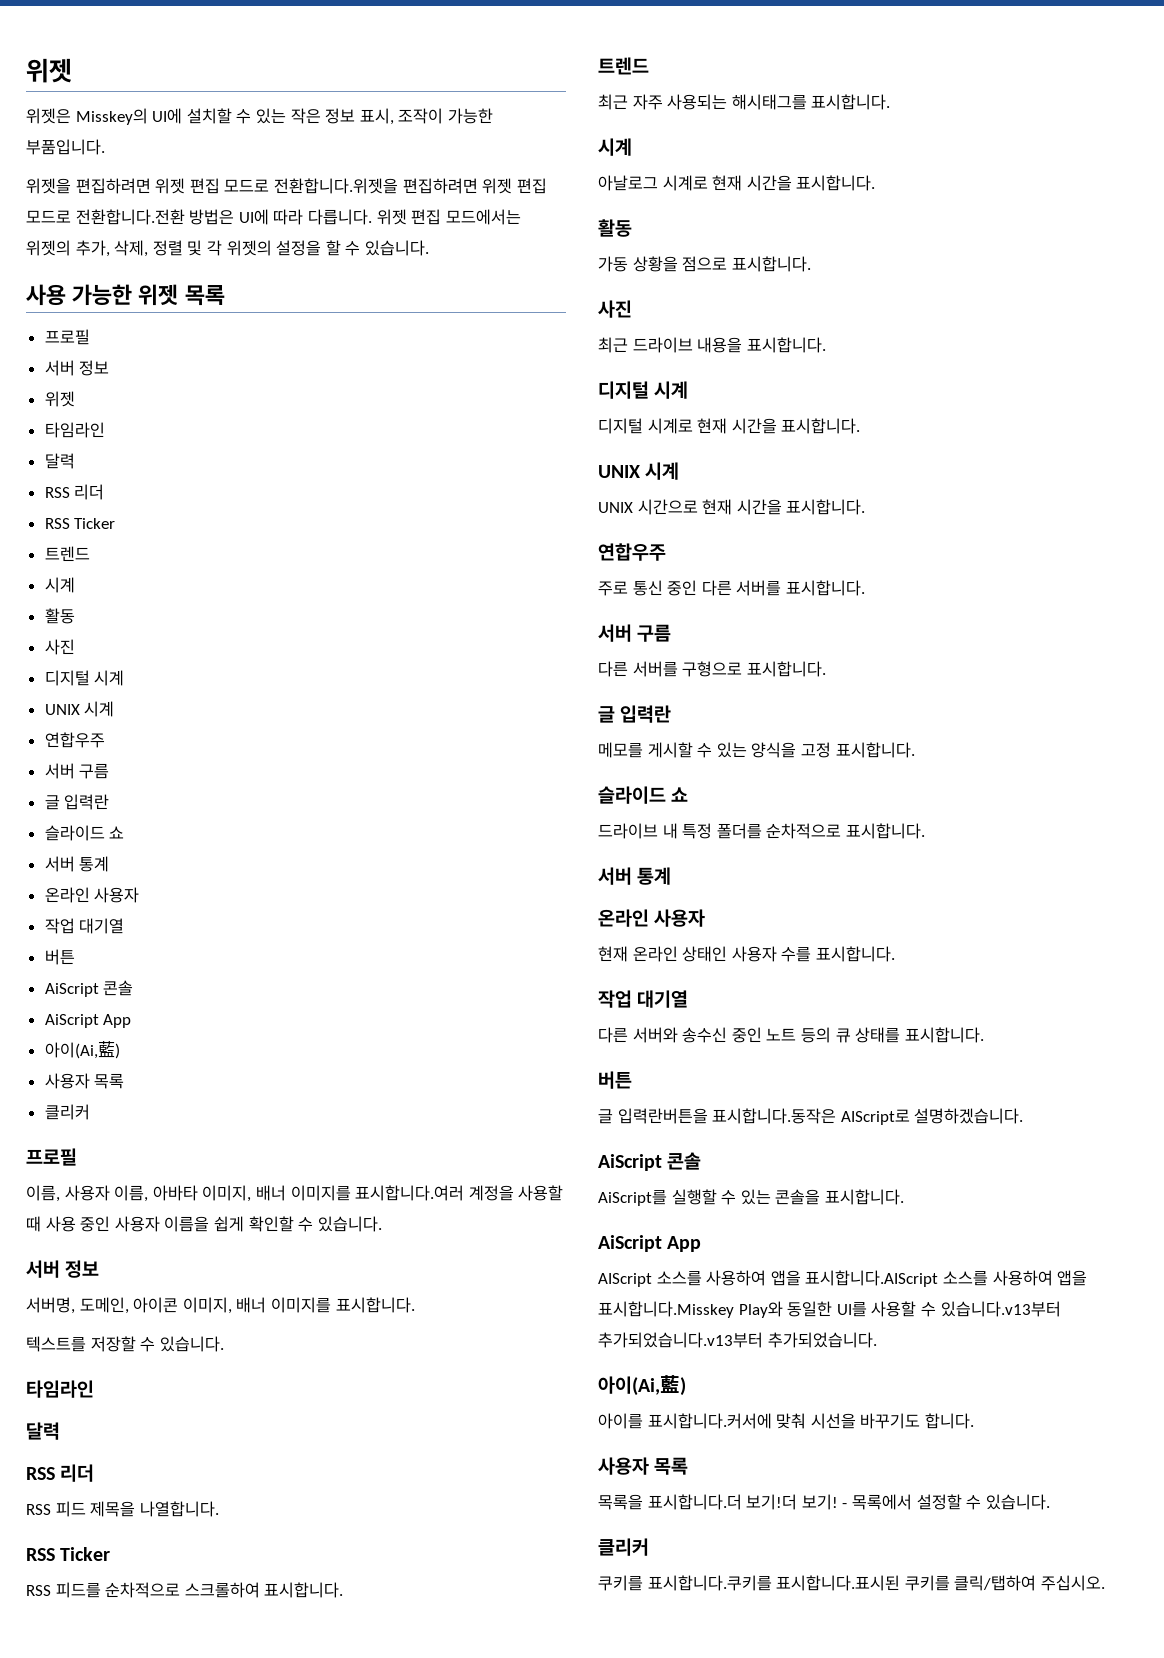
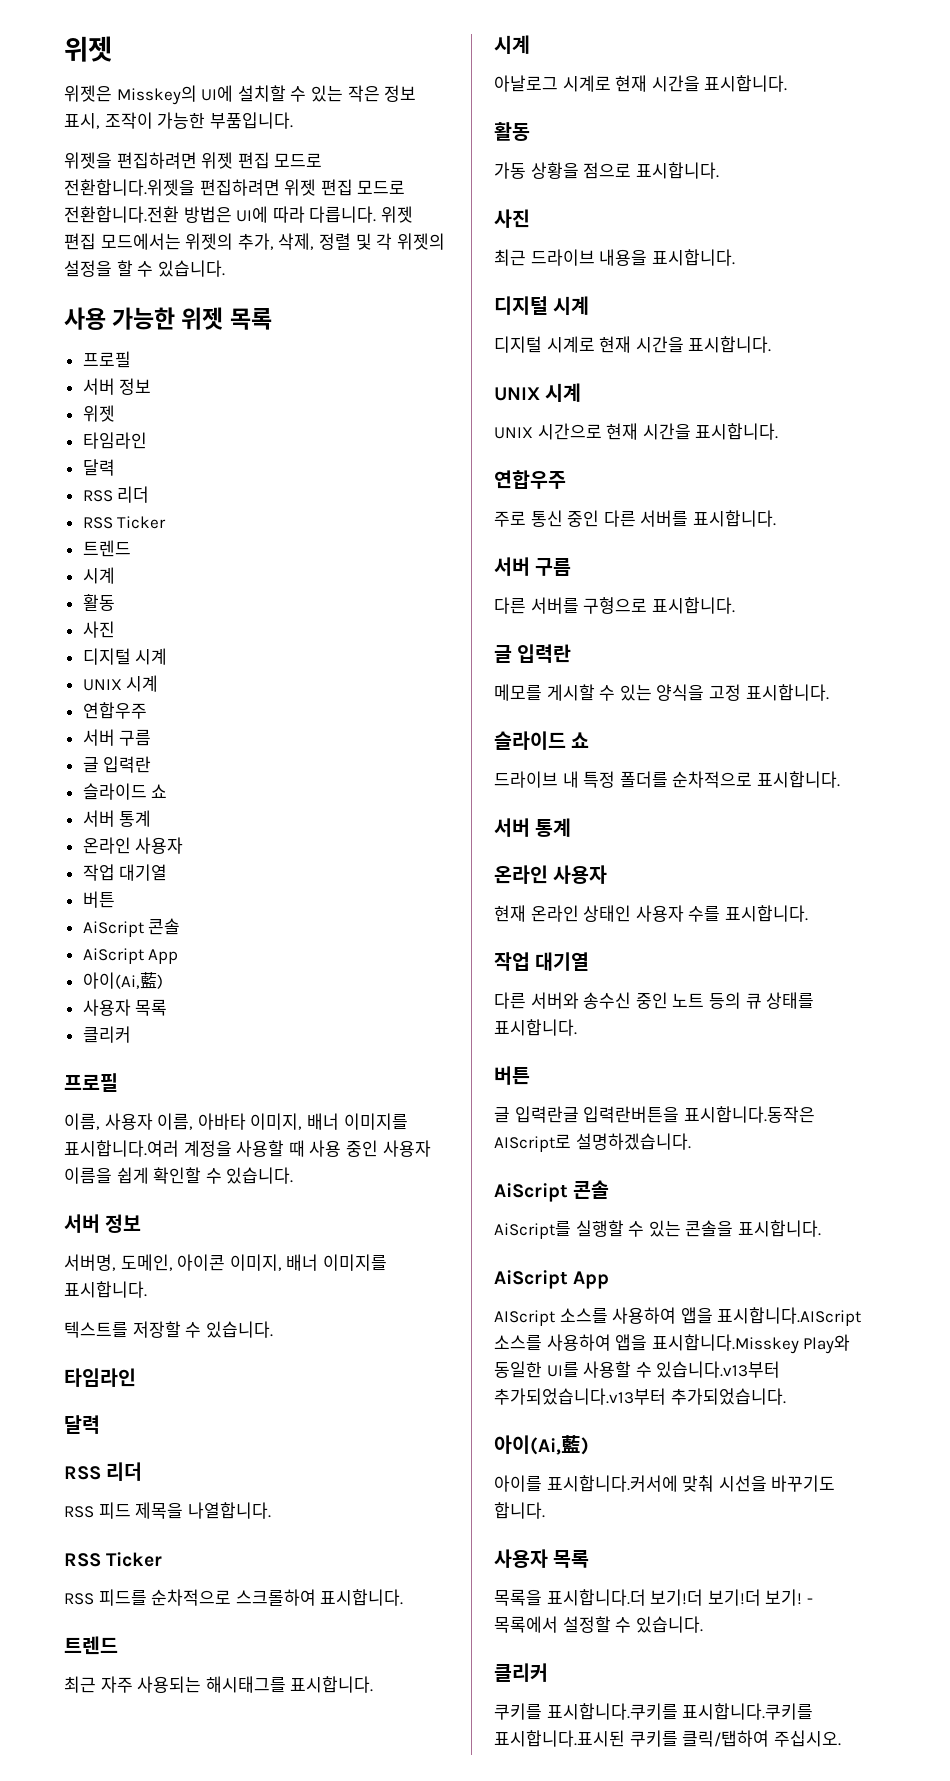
- 글 입력란버튼을 표시합니다.동작은 AIScript로 설명하겠습니다.
+ 글 입력란글 입력란버튼을 표시합니다.동작은 AIScript로 설명하겠습니다.
- 목록을 표시합니다.더 보기!더 보기!
+ 목록을 표시합니다.더 보기!더 보기!더 보기!
- 쿠키를 표시합니다.쿠키를 표시합니다.표시된 쿠키를 클릭/탭하여 주십시오.
+ 쿠키를 표시합니다.쿠키를 표시합니다.쿠키를 표시합니다.표시된 쿠키를 클릭/탭하여 주십시오.

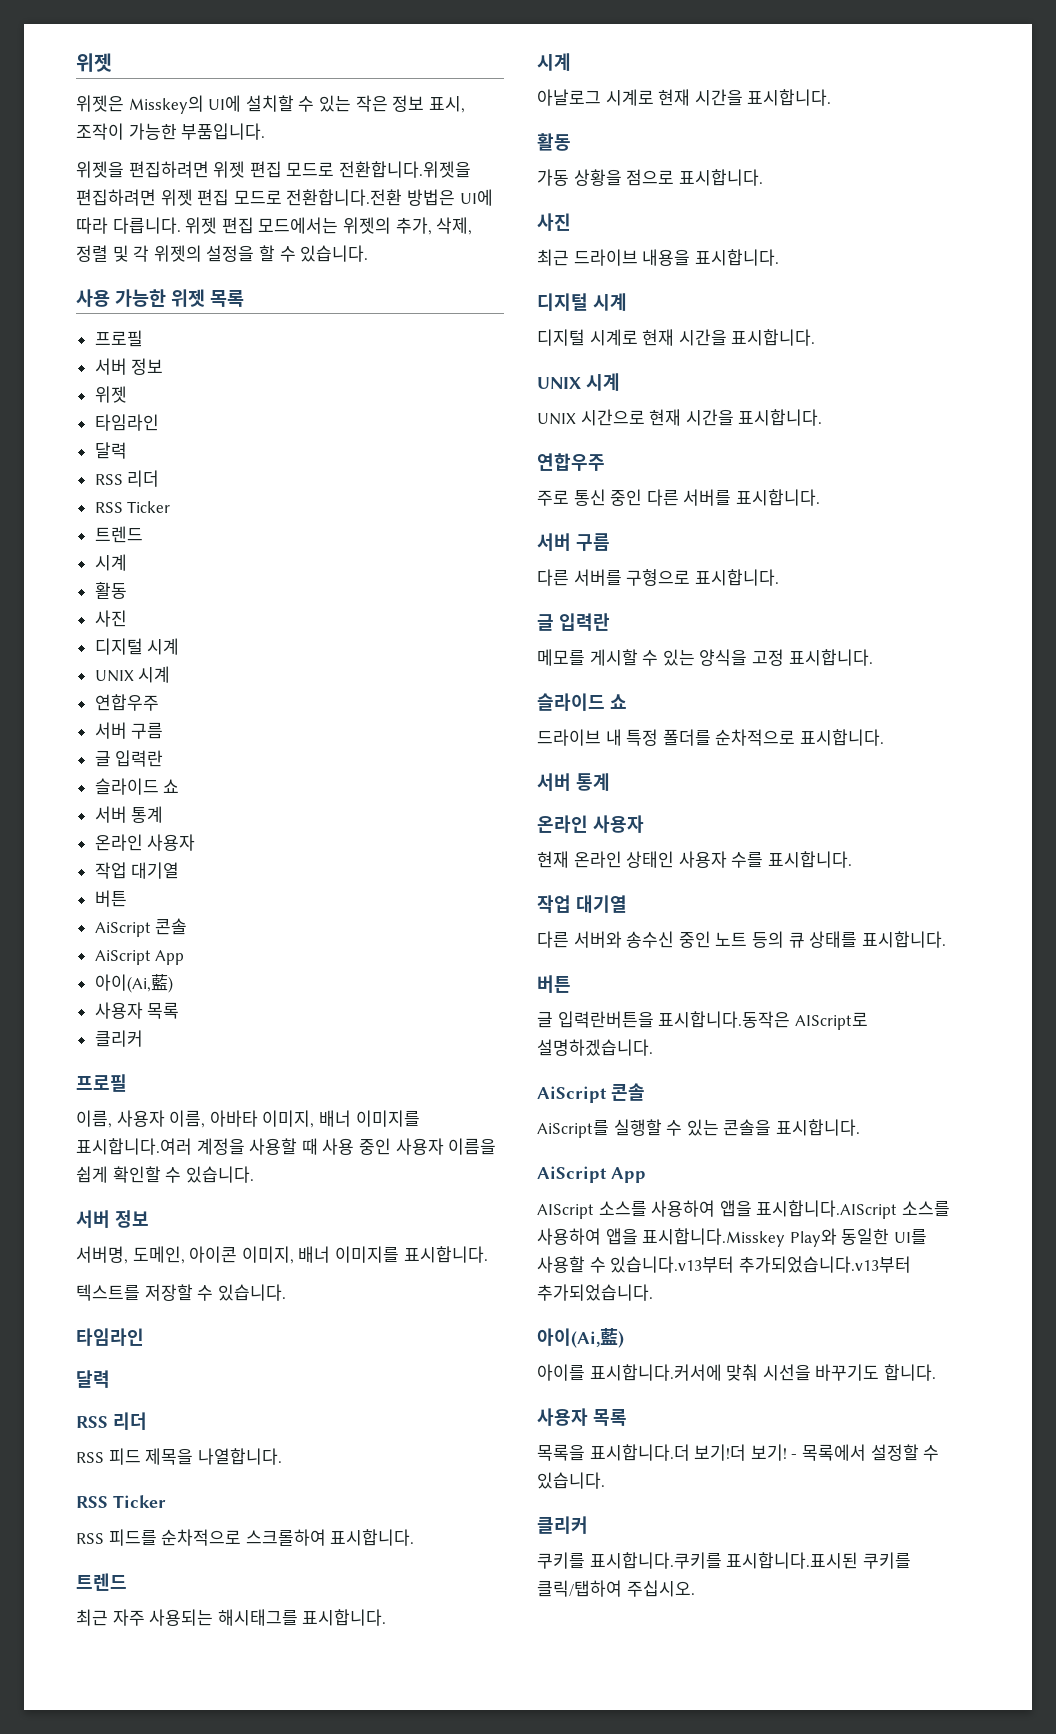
- 글 입력란글 입력란버튼을 표시합니다.동작은 AIScript로 설명하겠습니다.
+ 글 입력란버튼을 표시합니다.동작은 AIScript로 설명하겠습니다.
- 목록을 표시합니다.더 보기!더 보기!더 보기!
+ 목록을 표시합니다.더 보기!더 보기!
- 쿠키를 표시합니다.쿠키를 표시합니다.쿠키를 표시합니다.표시된 쿠키를 클릭/탭하여 주십시오.
+ 쿠키를 표시합니다.쿠키를 표시합니다.표시된 쿠키를 클릭/탭하여 주십시오.

